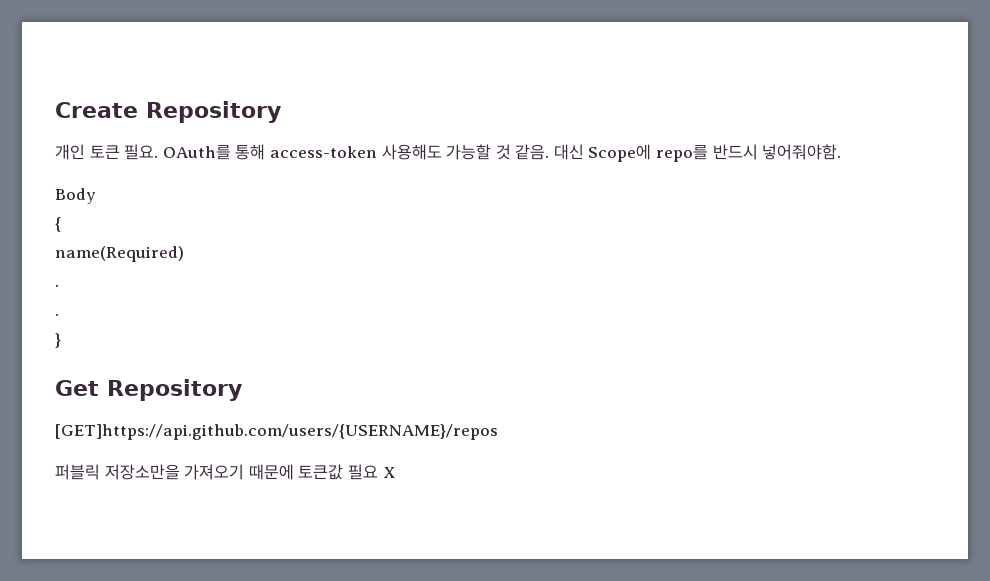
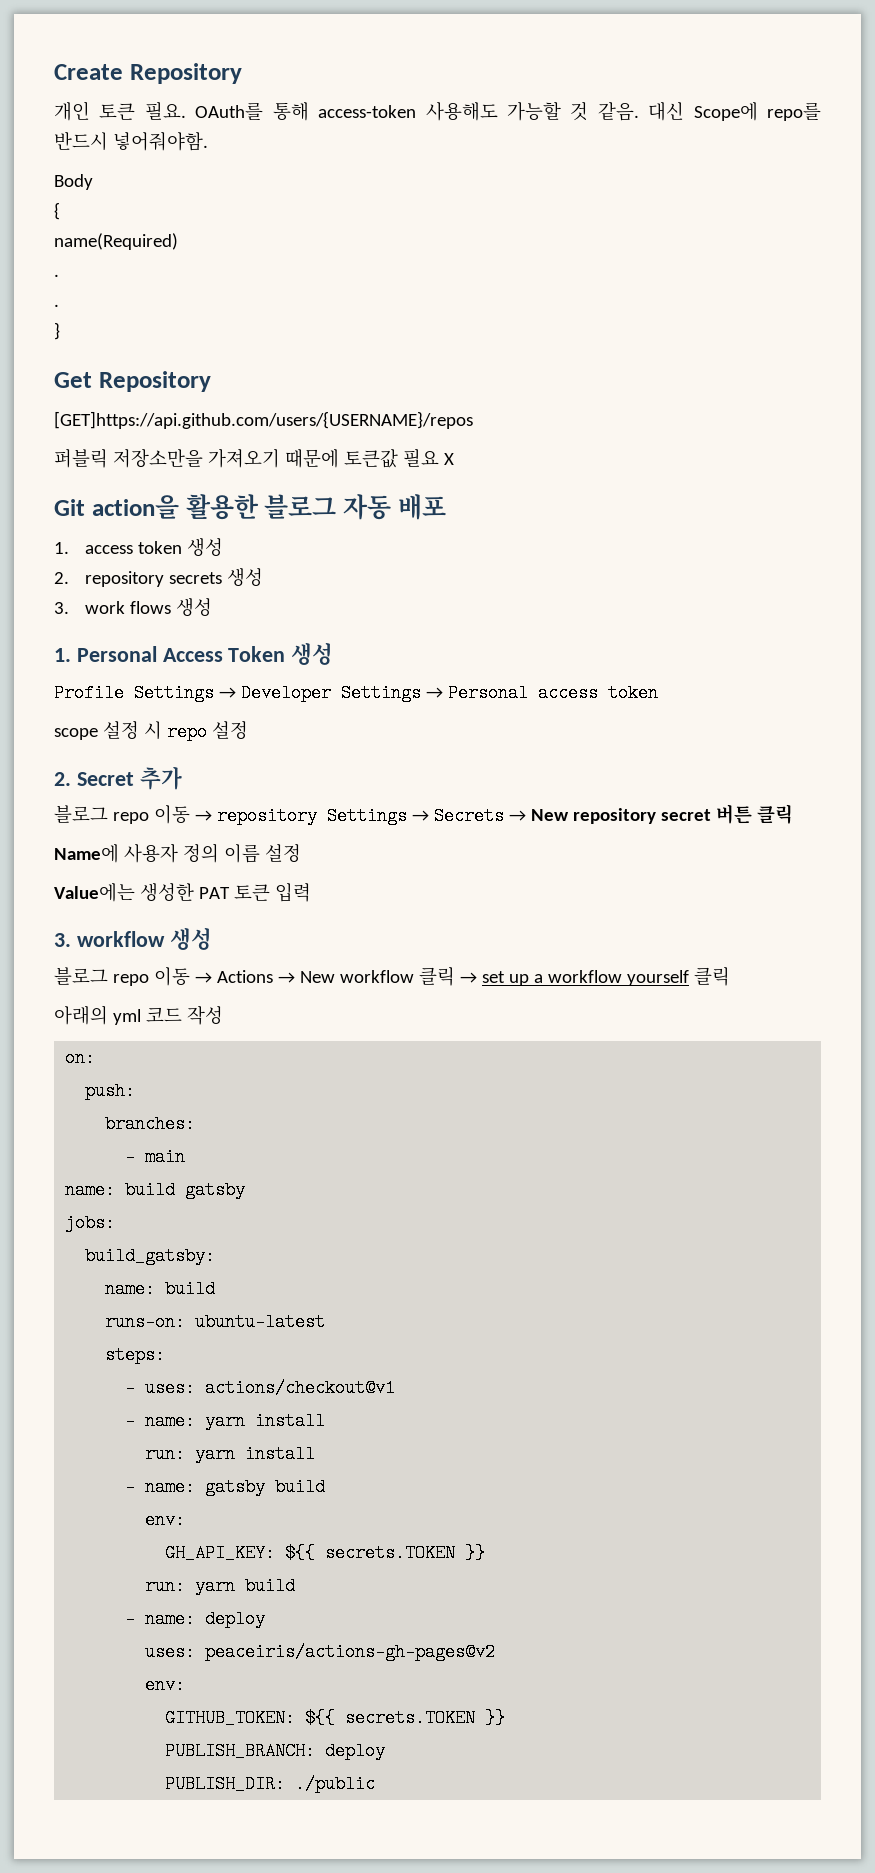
+ Git action을 활용한 블로그 자동 배포
+ 1. access token 생성
+ 2. repository secrets 생성
+ 3. work flows 생성
+ 1. Personal Access Token 생성
+ Profile Settings → Developer Settings → Personal access token
+ scope 설정 시 repo 설정
+ 2. Secret 추가
+ 블로그 repo 이동 → repository Settings → Secrets → New repository secret 버튼 클릭
+ Name에 사용자 정의 이름 설정
+ Value에는 생성한 PAT 토큰 입력
+ 3. workflow 생성
+ 블로그 repo 이동 → Actions → New workflow 클릭 → set up a workflow yourself 클릭
+ 아래의 yml 코드 작성
+ on:
+ push:
+ branches:
+ - main
+ name: build gatsby
+ jobs:
+ build_gatsby:
+ name: build
+ runs-on: ubuntu-latest
+ steps:
+ - uses: actions/checkout@v1
+ - name: yarn install
+ run: yarn install
+ - name: gatsby build
+ env:
+ GH_API_KEY: ${{ secrets.TOKEN }}
+ run: yarn build
+ - name: deploy
+ uses: peaceiris/actions-gh-pages@v2
+ env:
+ GITHUB_TOKEN: ${{ secrets.TOKEN }}
+ PUBLISH_BRANCH: deploy
+ PUBLISH_DIR: ./public

